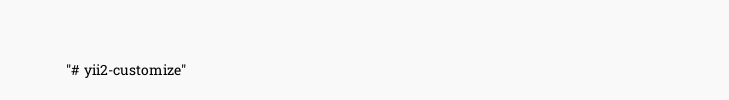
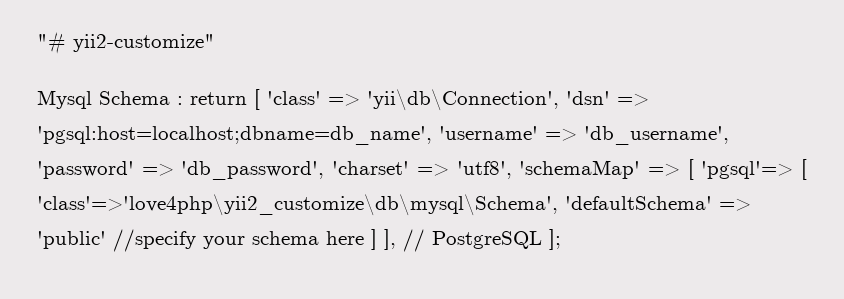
+ Mysql Schema : return [ 'class' => 'yii\db\Connection', 'dsn' => 'pgsql:host=localhost;dbname=db_name', 'username' => 'db_username', 'password' => 'db_password', 'charset' => 'utf8', 'schemaMap' => [ 'pgsql'=> [ 'class'=>'love4php\yii2_customize\db\mysql\Schema', 'defaultSchema' => 'public' //specify your schema here ] ], // PostgreSQL ];

